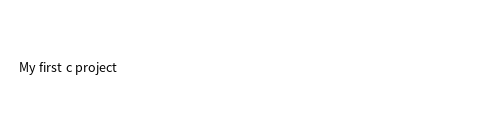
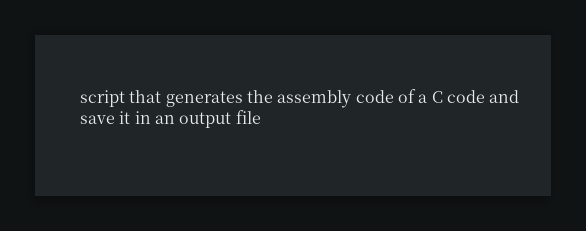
- My first c project
+ script that generates the assembly code of a C code and save it in an output file

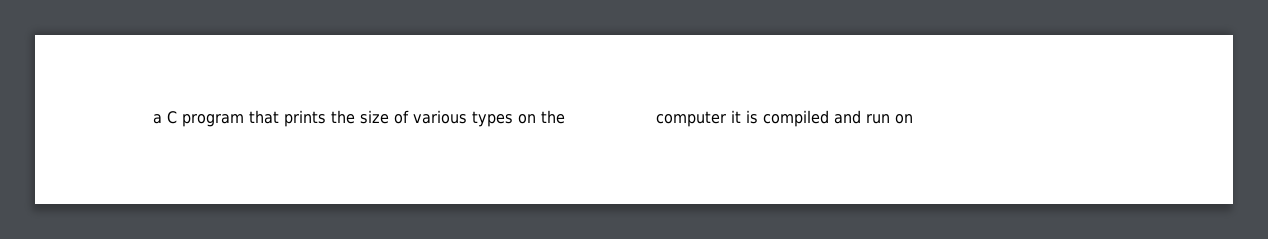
- script that generates the assembly code of a C code and save it in an output file
+ a C program that prints the size of various types on the computer it is compiled and run on

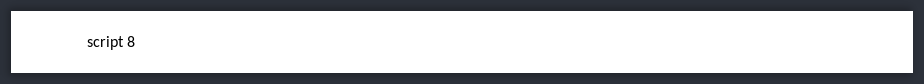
- a C program that prints the size of various types on the computer it is compiled and run on
+ script 8

